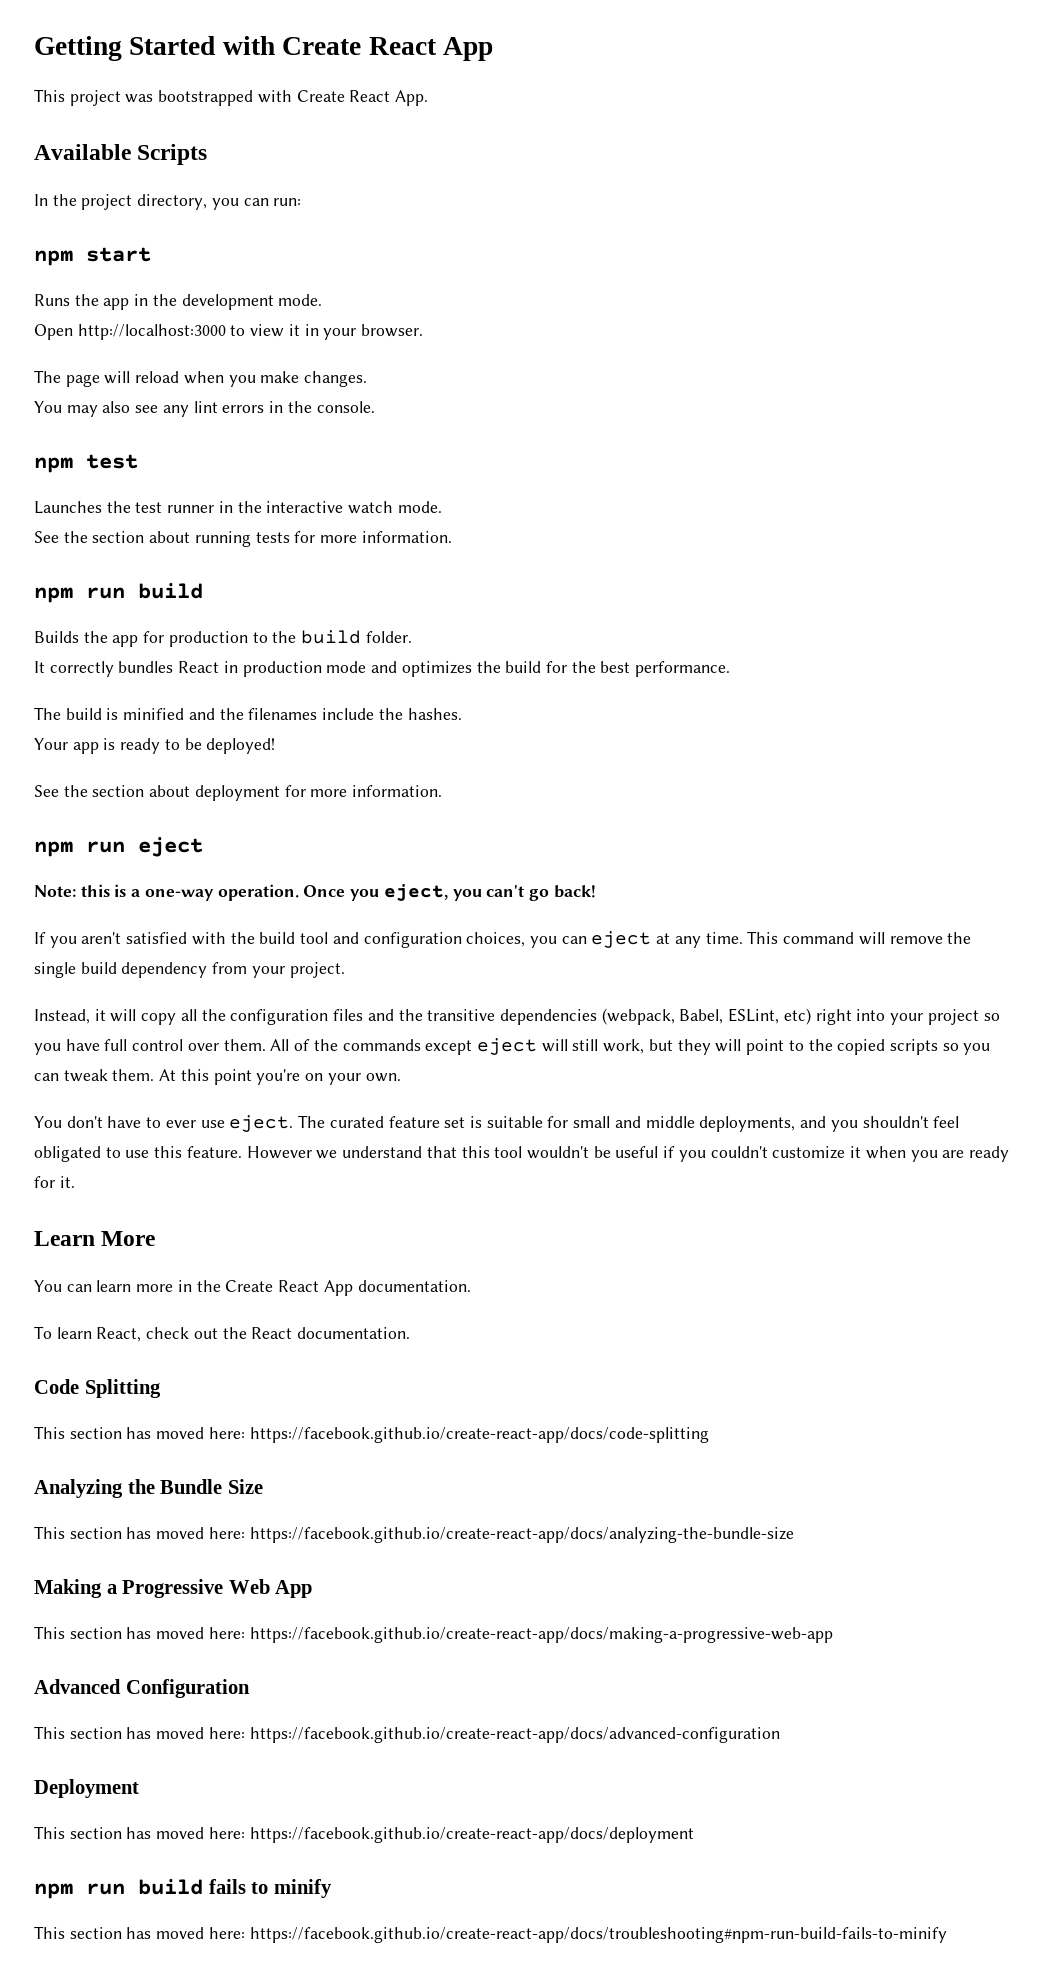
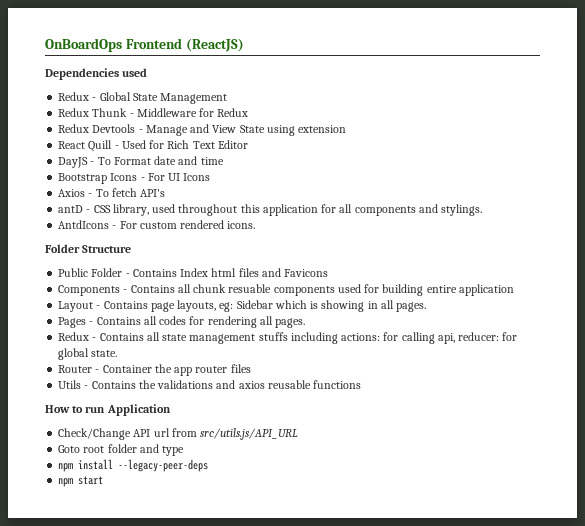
- Getting Started with Create React App
- This project was bootstrapped with Create React App.
- Available Scripts
- In the project directory, you can run:
+ OnBoardOps Frontend (ReactJS)
+ Dependencies used
+ Redux - Global State Management
+ Redux Thunk - Middleware for Redux
+ Redux Devtools - Manage and View State using extension
+ React Quill - Used for Rich Text Editor
+ DayJS - To Format date and time
+ Bootstrap Icons - For UI Icons
+ Axios - To fetch API's
+ antD - CSS library, used throughout this application for all components and stylings.
+ AntdIcons - For custom rendered icons.
+ Folder Structure
+ Public Folder - Contains Index html files and Favicons
+ Components - Contains all chunk resuable components used for building entire application
+ Layout - Contains page layouts, eg: Sidebar which is showing in all pages.
+ Pages - Contains all codes for rendering all pages.
+ Redux - Contains all state management stuffs including actions: for calling api, reducer: for global state.
+ Router - Container the app router files
+ Utils - Contains the validations and axios reusable functions
+ How to run Application
+ Check/Change API url from src/utils.js/API_URL
+ Goto root folder and type
+ npm install --legacy-peer-deps
  npm start
- Runs the app in the development mode.
- Open http://localhost:3000 to view it in your browser.
- The page will reload when you make changes.
- You may also see any lint errors in the console.
- npm test
- Launches the test runner in the interactive watch mode.
- See the section about running tests for more information.
- npm run build
- Builds the app for production to the build folder.
- It correctly bundles React in production mode and optimizes the build for the best performance.
- The build is minified and the filenames include the hashes.
- Your app is ready to be deployed!
- See the section about deployment for more information.
- npm run eject
- Note: this is a one-way operation. Once you eject, you can't go back!
- If you aren't satisfied with the build tool and configuration choices, you can eject at any time. This command will remove the single build dependency from your project.
- Instead, it will copy all the configuration files and the transitive dependencies (webpack, Babel, ESLint, etc) right into your project so you have full control over them. All of the commands except eject will still work, but they will point to the copied scripts so you can tweak them. At this point you're on your own.
- You don't have to ever use eject. The curated feature set is suitable for small and middle deployments, and you shouldn't feel obligated to use this feature. However we understand that this tool wouldn't be useful if you couldn't customize it when you are ready for it.
- Learn More
- You can learn more in the Create React App documentation.
- To learn React, check out the React documentation.
- Code Splitting
- This section has moved here: https://facebook.github.io/create-react-app/docs/code-splitting
- Analyzing the Bundle Size
- This section has moved here: https://facebook.github.io/create-react-app/docs/analyzing-the-bundle-size
- Making a Progressive Web App
- This section has moved here: https://facebook.github.io/create-react-app/docs/making-a-progressive-web-app
- Advanced Configuration
- This section has moved here: https://facebook.github.io/create-react-app/docs/advanced-configuration
- Deployment
- This section has moved here: https://facebook.github.io/create-react-app/docs/deployment
- npm run build fails to minify
- This section has moved here: https://facebook.github.io/create-react-app/docs/troubleshooting#npm-run-build-fails-to-minify

